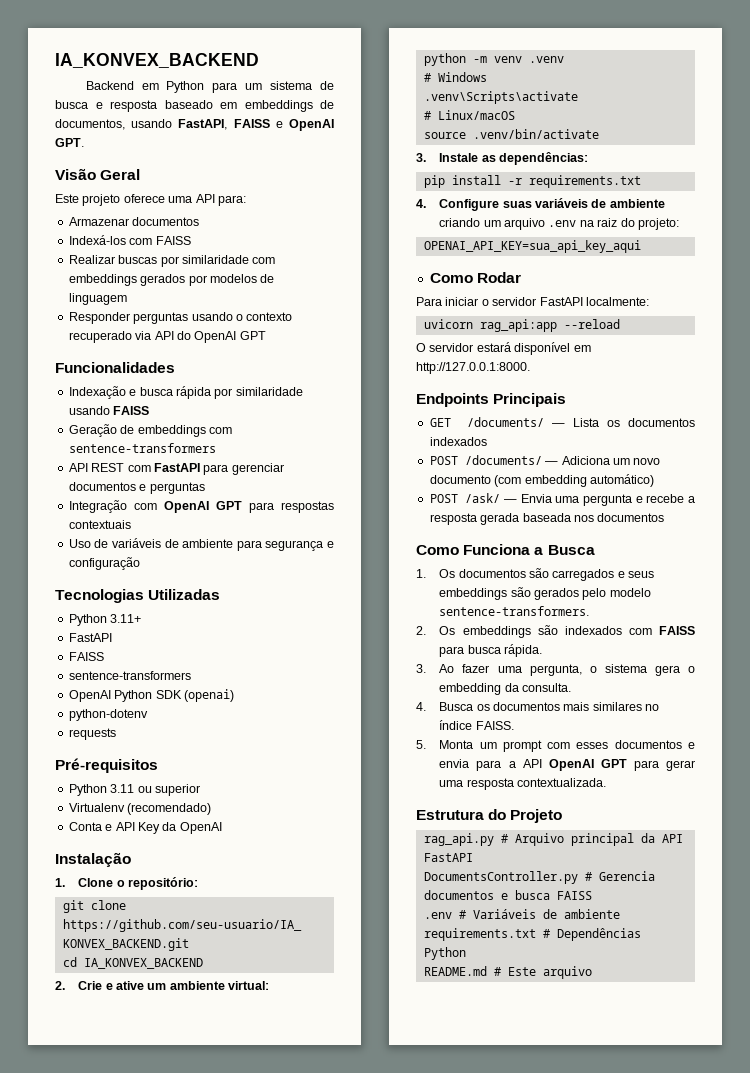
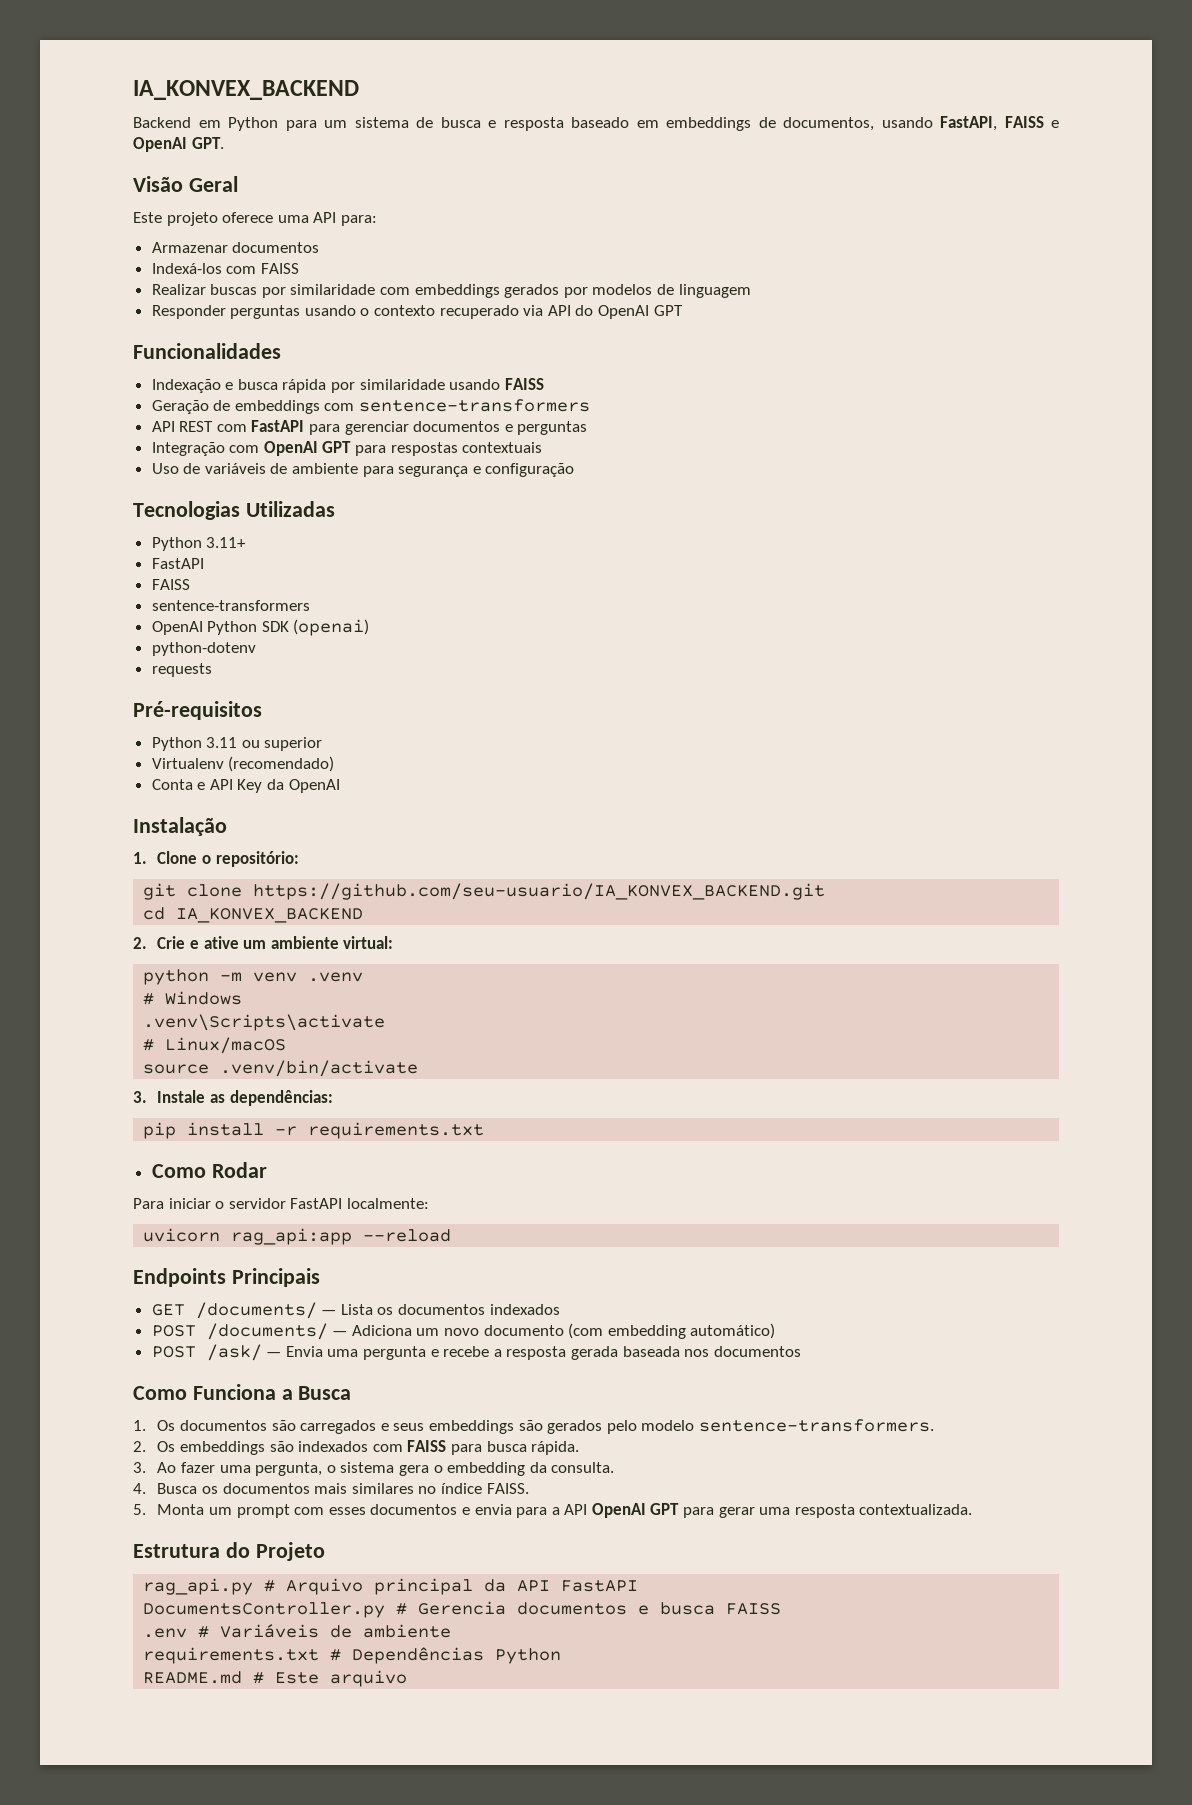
- 4. Configure suas variáveis de ambiente criando um arquivo .env na raiz do projeto:
- OPENAI_API_KEY=sua_api_key_aqui
- O servidor estará disponível em http://127.0.0.1:8000.

